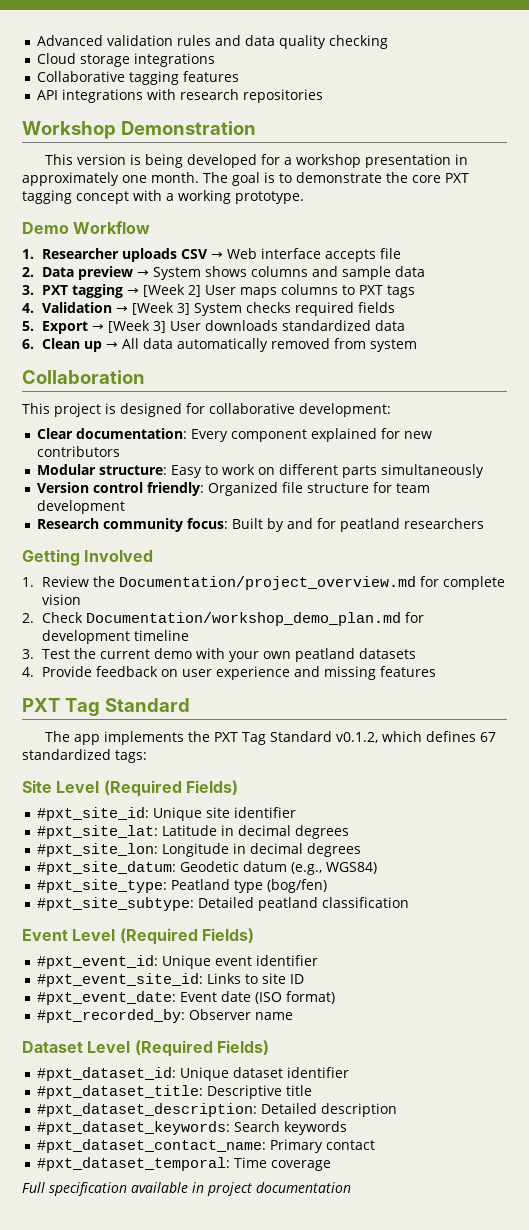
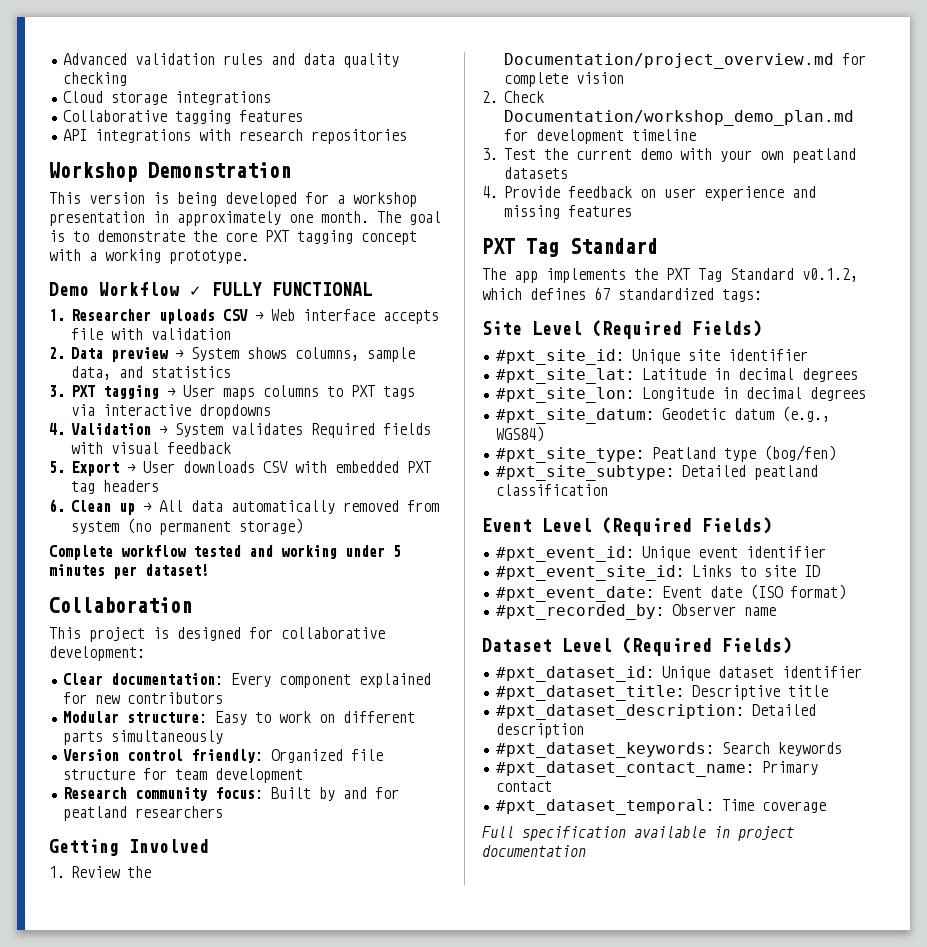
- Demo Workflow
+ Demo Workflow ✓ FULLY FUNCTIONAL
- 1. Researcher uploads CSV → Web interface accepts file
+ 1. Researcher uploads CSV → Web interface accepts file with validation
- 2. Data preview → System shows columns and sample data
+ 2. Data preview → System shows columns, sample data, and statistics
- 3. PXT tagging → [Week 2] User maps columns to PXT tags
+ 3. PXT tagging → User maps columns to PXT tags via interactive dropdowns
- 4. Validation → [Week 3] System checks required fields
- 5. Export → [Week 3] User downloads standardized data
+ 4. Validation → System validates Required fields with visual feedback
+ 5. Export → User downloads CSV with embedded PXT tag headers
- 6. Clean up → All data automatically removed from system
+ 6. Clean up → All data automatically removed from system (no permanent storage)
+ Complete workflow tested and working under 5 minutes per dataset!

